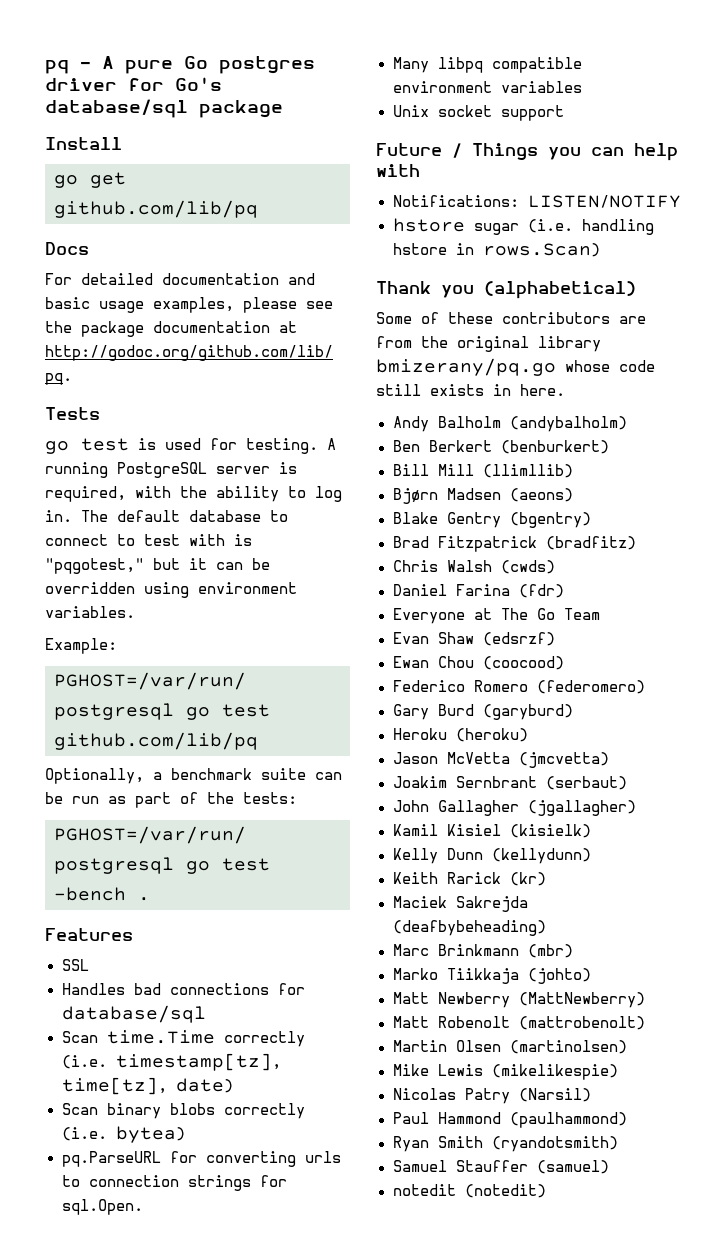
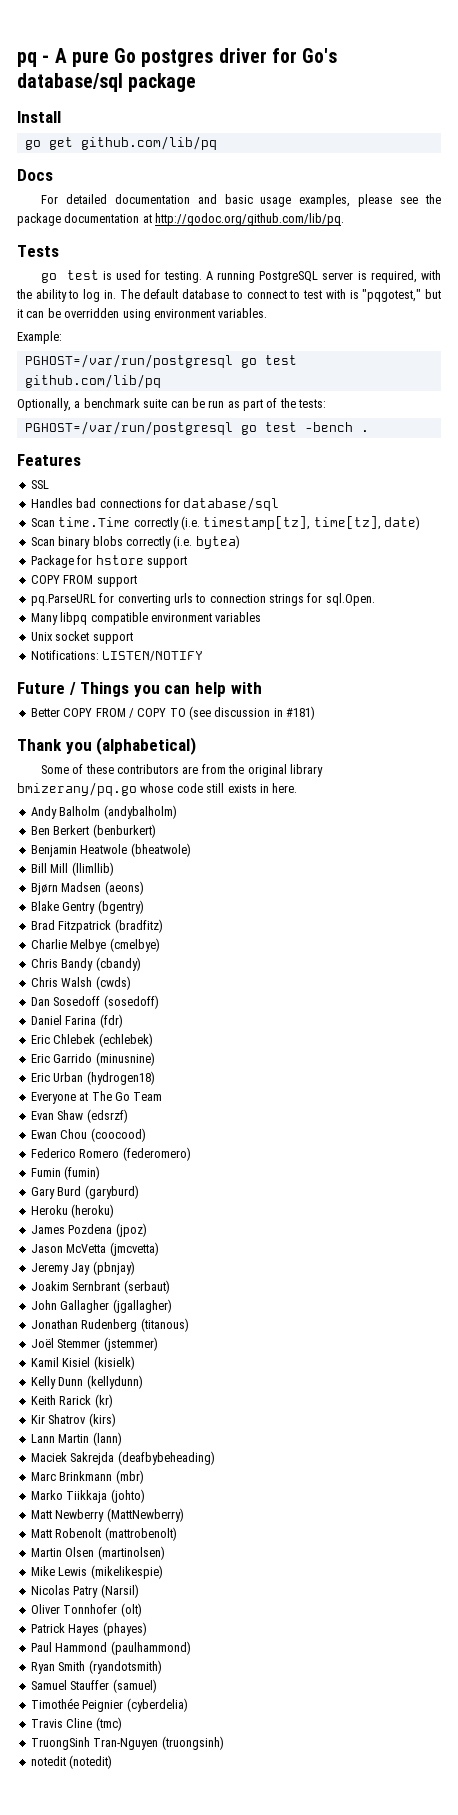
+ Package for hstore support
+ COPY FROM support
+ Notifications: LISTEN/NOTIFY
- Notifications: LISTEN/NOTIFY
- hstore sugar (i.e. handling hstore in rows.Scan)
+ Better COPY FROM / COPY TO (see discussion in #181)
+ Benjamin Heatwole (bheatwole)
+ Charlie Melbye (cmelbye)
+ Chris Bandy (cbandy)
+ Dan Sosedoff (sosedoff)
+ Eric Chlebek (echlebek)
+ Eric Garrido (minusnine)
+ Eric Urban (hydrogen18)
+ Fumin (fumin)
+ James Pozdena (jpoz)
+ Jeremy Jay (pbnjay)
+ Jonathan Rudenberg (titanous)
+ Joël Stemmer (jstemmer)
+ Kir Shatrov (kirs)
+ Lann Martin (lann)
+ Oliver Tonnhofer (olt)
+ Patrick Hayes (phayes)
+ Timothée Peignier (cyberdelia)
+ Travis Cline (tmc)
+ TruongSinh Tran-Nguyen (truongsinh)

